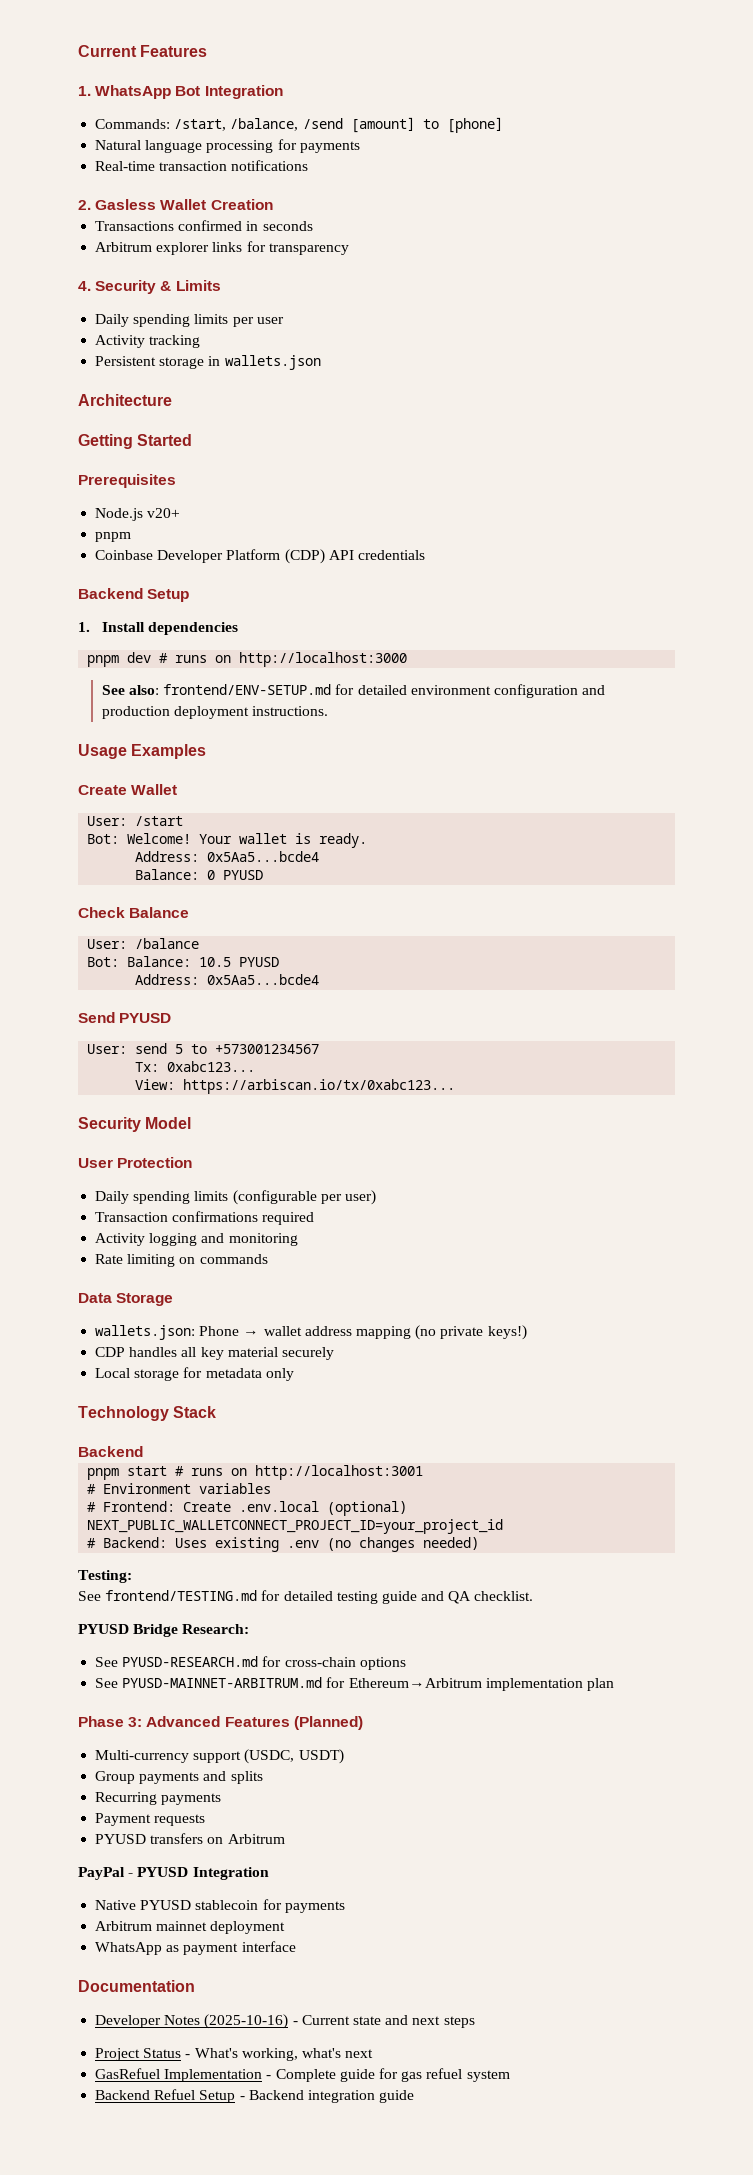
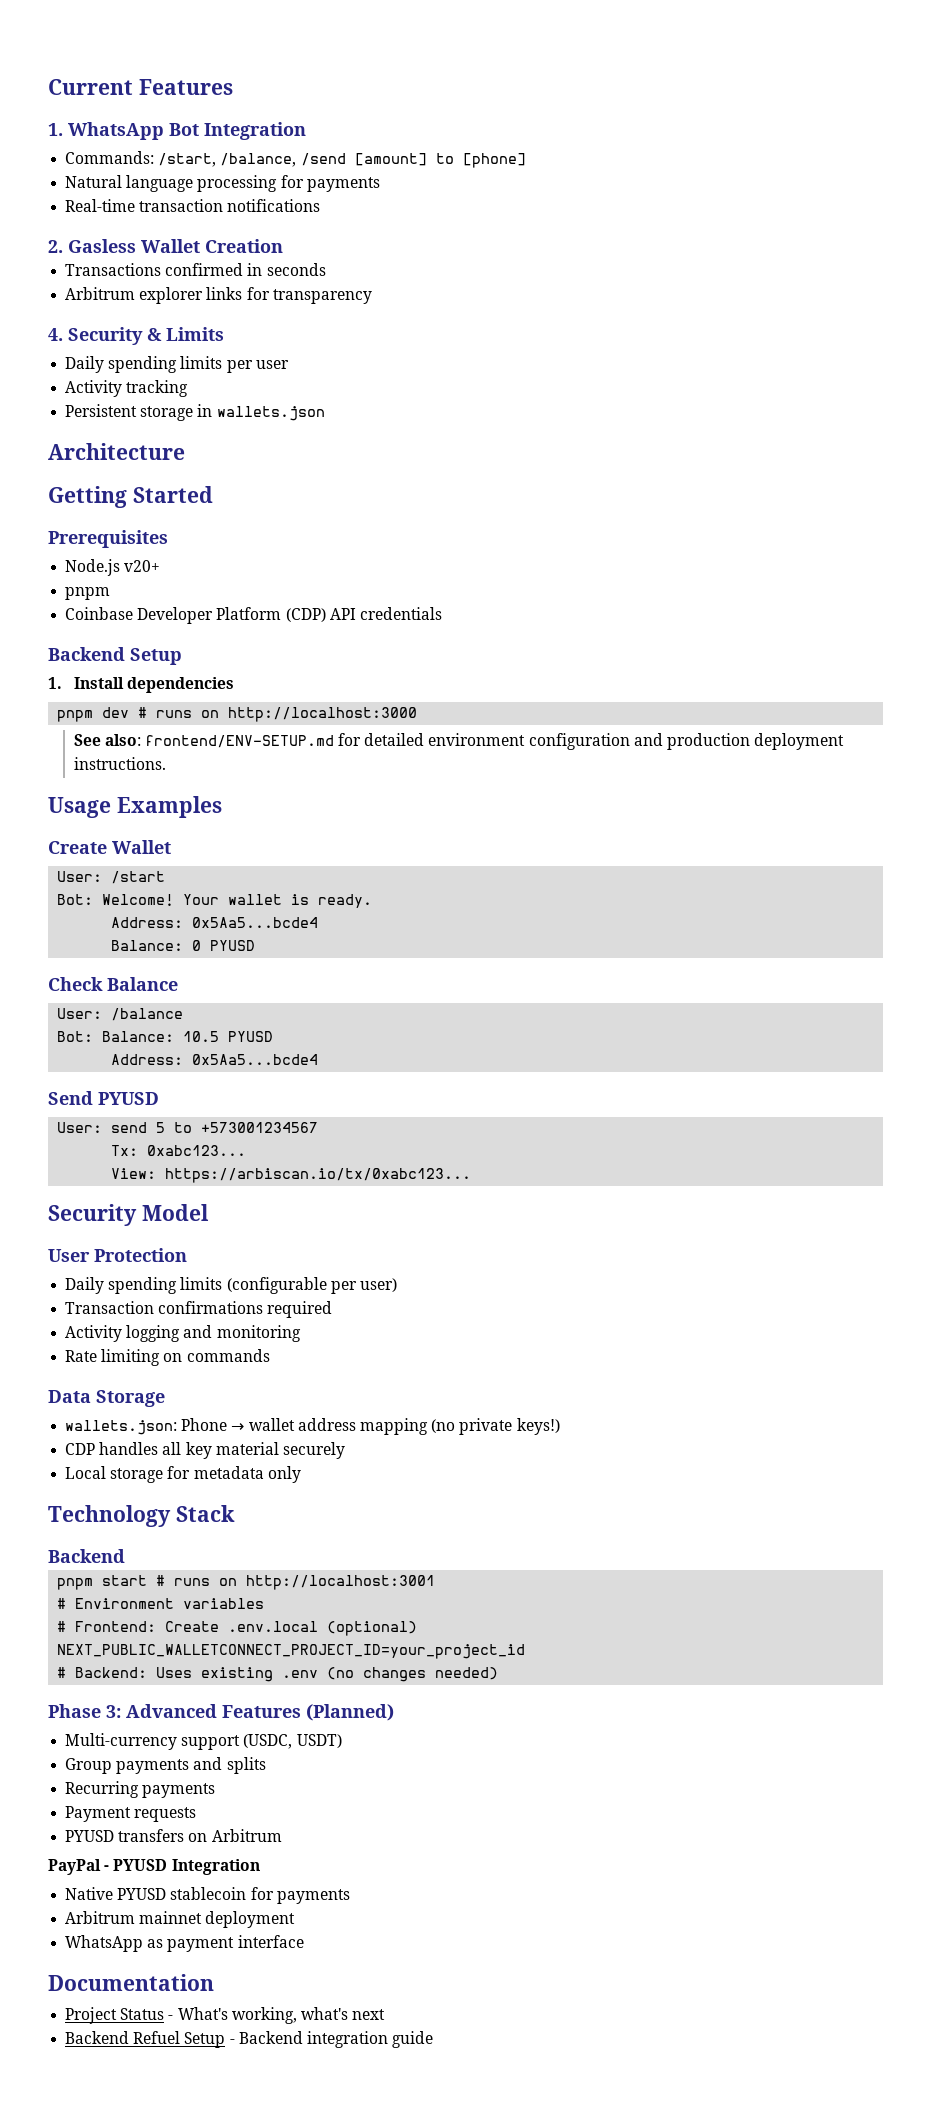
- Testing:
- See frontend/TESTING.md for detailed testing guide and QA checklist.
- PYUSD Bridge Research:
- See PYUSD-RESEARCH.md for cross-chain options
- See PYUSD-MAINNET-ARBITRUM.md for Ethereum→Arbitrum implementation plan
- Developer Notes (2025-10-16) - Current state and next steps
- GasRefuel Implementation - Complete guide for gas refuel system

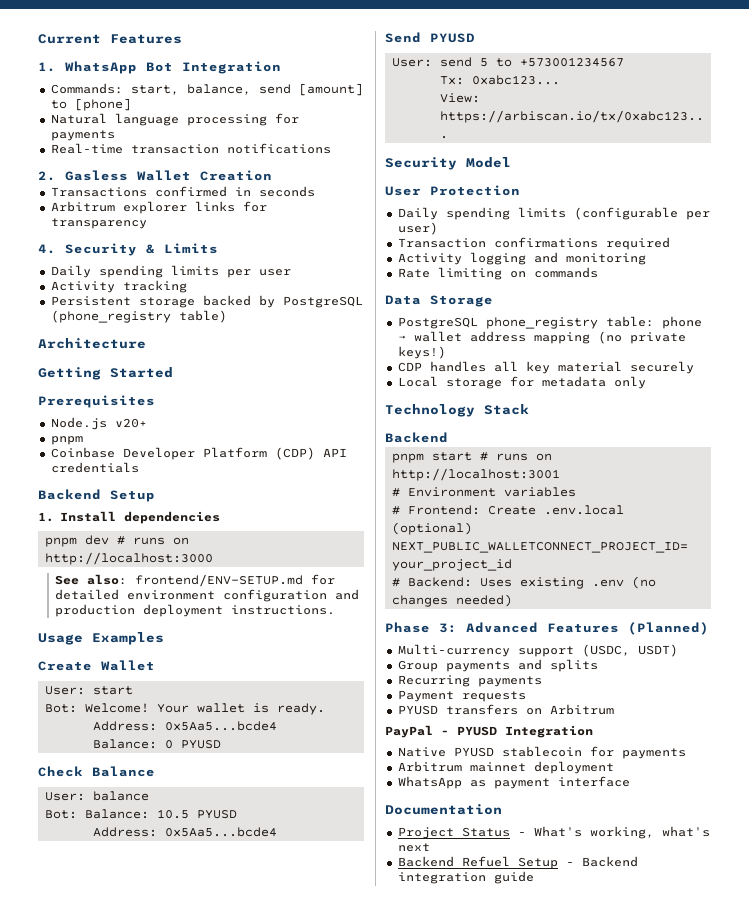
- Commands: /start, /balance, /send [amount] to [phone]
+ Commands: start, balance, send [amount] to [phone]
- Persistent storage in wallets.json
+ Persistent storage backed by PostgreSQL (phone_registry table)
- User: /start
+ User: start
- User: /balance
+ User: balance
- wallets.json: Phone → wallet address mapping (no private keys!)
+ PostgreSQL phone_registry table: phone → wallet address mapping (no private keys!)

